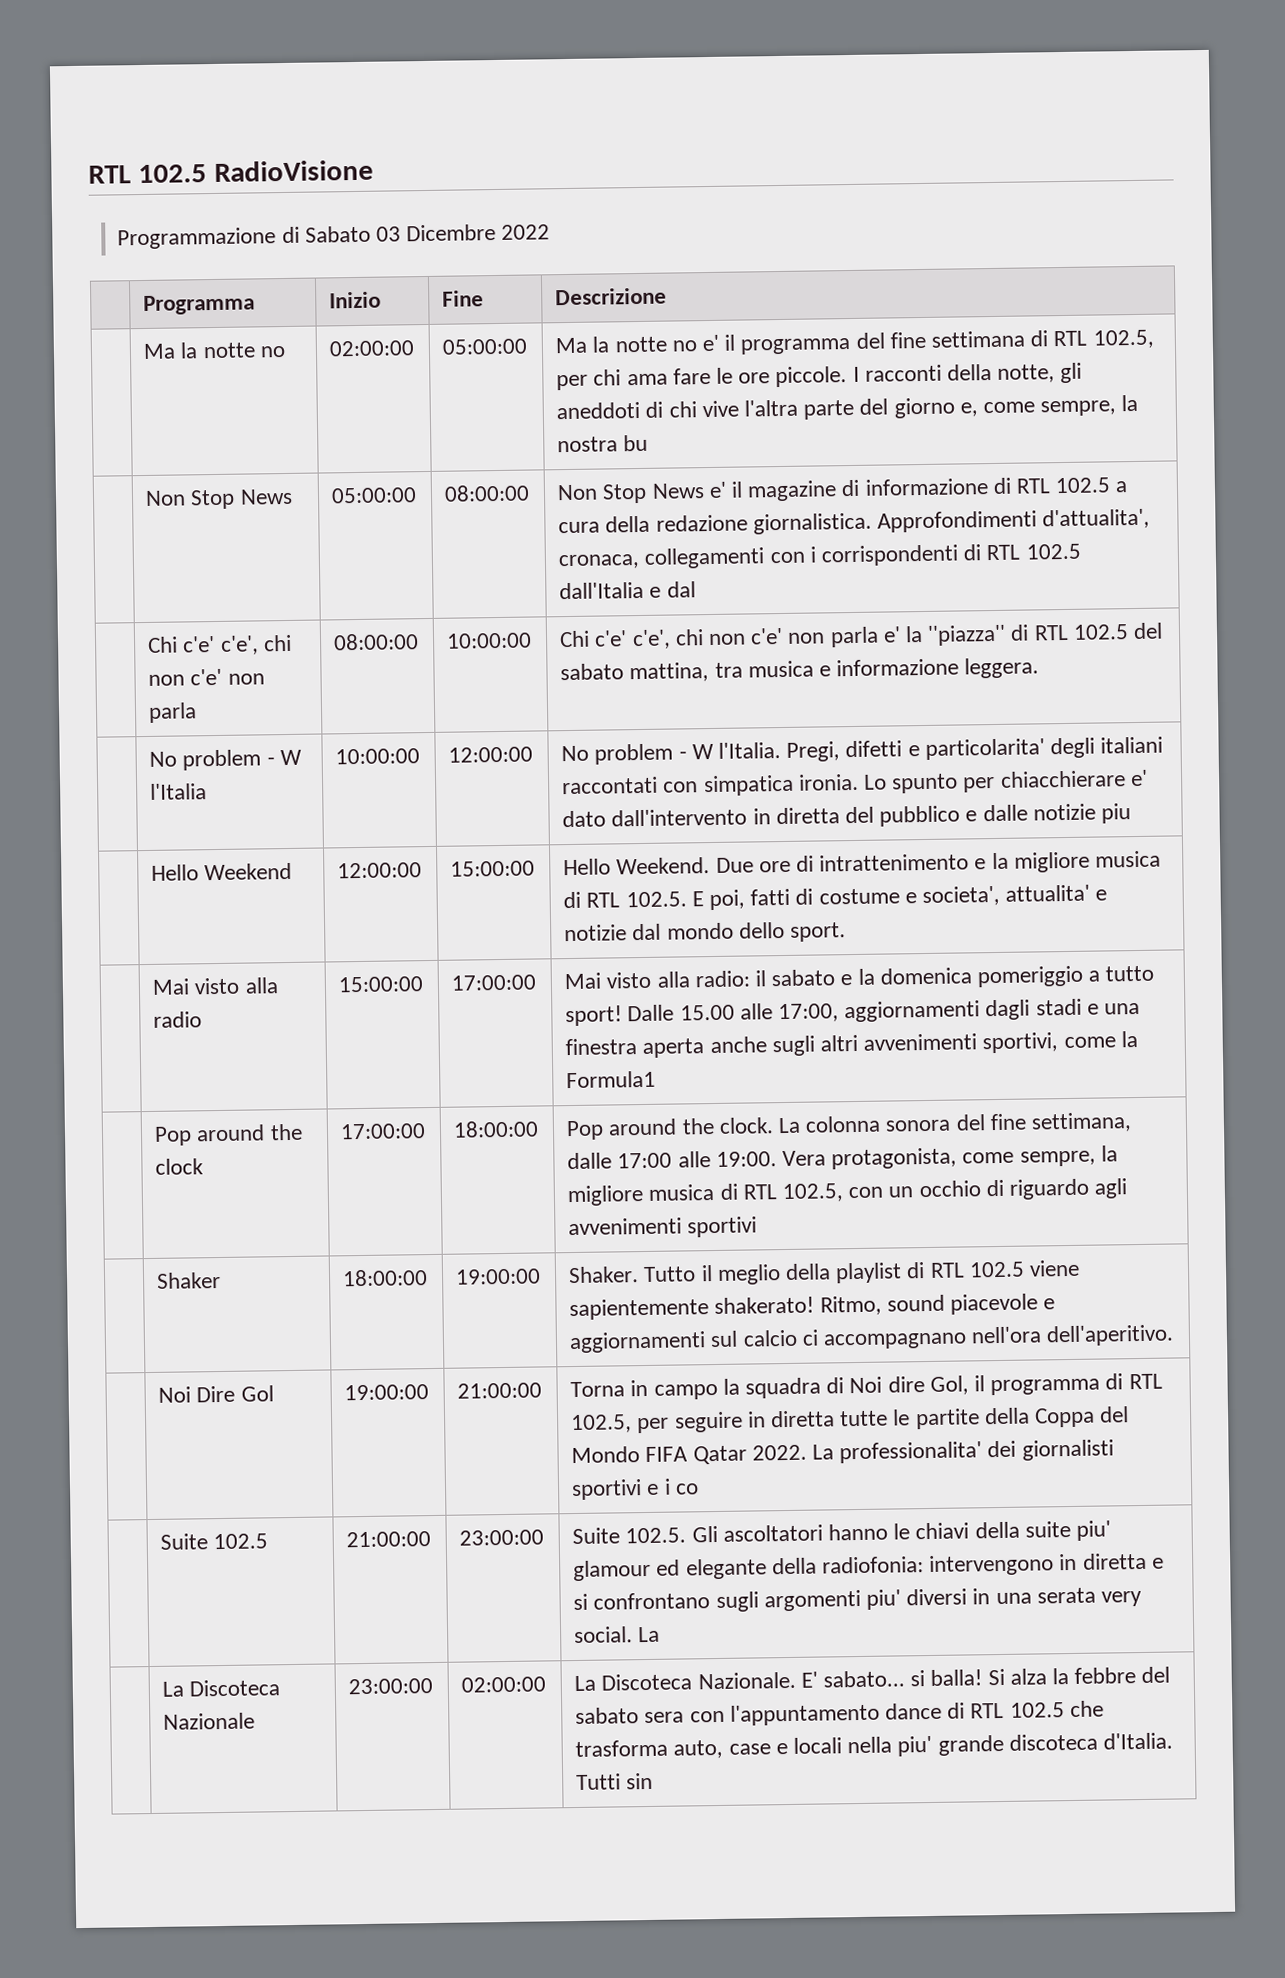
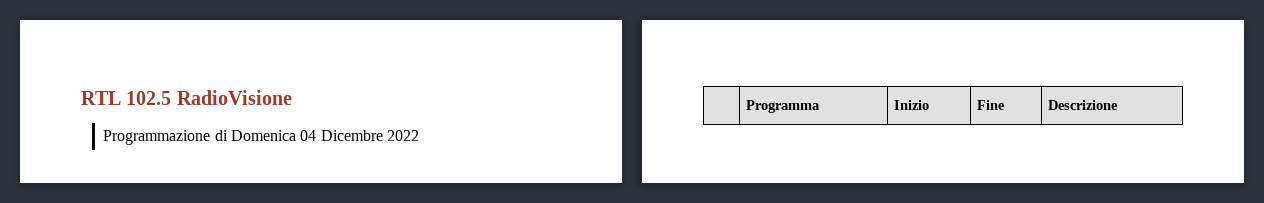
- Programmazione di Sabato 03 Dicembre 2022
+ Programmazione di Domenica 04 Dicembre 2022
- Ma la notte no | 02:00:00 | 05:00:00 | Ma la notte no e' il programma del fine settimana di RTL 102.5, per chi ama fare le ore piccole. I racconti della notte, gli aneddoti di chi vive l'altra parte del giorno e, come sempre, la nostra bu
- | Non Stop News | 05:00:00 | 08:00:00 | Non Stop News e' il magazine di informazione di RTL 102.5 a cura della redazione giornalistica. Approfondimenti d'attualita', cronaca, collegamenti con i corrispondenti di RTL 102.5 dall'Italia e dal
- | Chi c'e' c'e', chi non c'e' non parla | 08:00:00 | 10:00:00 | Chi c'e' c'e', chi non c'e' non parla e' la ''piazza'' di RTL 102.5 del sabato mattina, tra musica e informazione leggera.
- | No problem - W l'Italia | 10:00:00 | 12:00:00 | No problem - W l'Italia. Pregi, difetti e particolarita' degli italiani raccontati con simpatica ironia. Lo spunto per chiacchierare e' dato dall'intervento in diretta del pubblico e dalle notizie piu
- | Hello Weekend | 12:00:00 | 15:00:00 | Hello Weekend. Due ore di intrattenimento e la migliore musica di RTL 102.5. E poi, fatti di costume e societa', attualita' e notizie dal mondo dello sport.
- | Mai visto alla radio | 15:00:00 | 17:00:00 | Mai visto alla radio: il sabato e la domenica pomeriggio a tutto sport! Dalle 15.00 alle 17:00, aggiornamenti dagli stadi e una finestra aperta anche sugli altri avvenimenti sportivi, come la Formula1
- | Pop around the clock | 17:00:00 | 18:00:00 | Pop around the clock. La colonna sonora del fine settimana, dalle 17:00 alle 19:00. Vera protagonista, come sempre, la migliore musica di RTL 102.5, con un occhio di riguardo agli avvenimenti sportivi
- | Shaker | 18:00:00 | 19:00:00 | Shaker. Tutto il meglio della playlist di RTL 102.5 viene sapientemente shakerato! Ritmo, sound piacevole e aggiornamenti sul calcio ci accompagnano nell'ora dell'aperitivo.
- | Noi Dire Gol | 19:00:00 | 21:00:00 | Torna in campo la squadra di Noi dire Gol, il programma di RTL 102.5, per seguire in diretta tutte le partite della Coppa del Mondo FIFA Qatar 2022. La professionalita' dei giornalisti sportivi e i co
- | Suite 102.5 | 21:00:00 | 23:00:00 | Suite 102.5. Gli ascoltatori hanno le chiavi della suite piu' glamour ed elegante della radiofonia: intervengono in diretta e si confrontano sugli argomenti piu' diversi in una serata very social. La
- | La Discoteca Nazionale | 23:00:00 | 02:00:00 | La Discoteca Nazionale. E' sabato... si balla! Si alza la febbre del sabato sera con l'appuntamento dance di RTL 102.5 che trasforma auto, case e locali nella piu' grande discoteca d'Italia. Tutti sin

